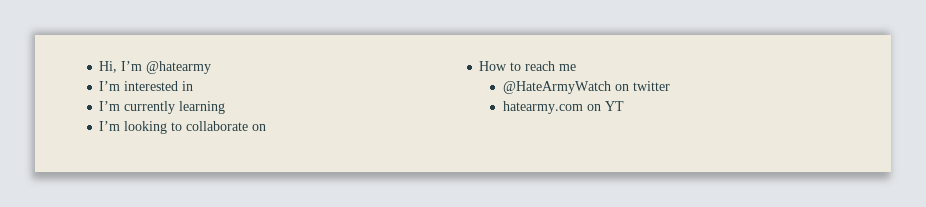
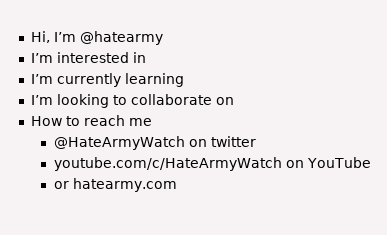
- hatearmy.com on YT
+ youtube.com/c/HateArmyWatch on YouTube
+ or hatearmy.com

